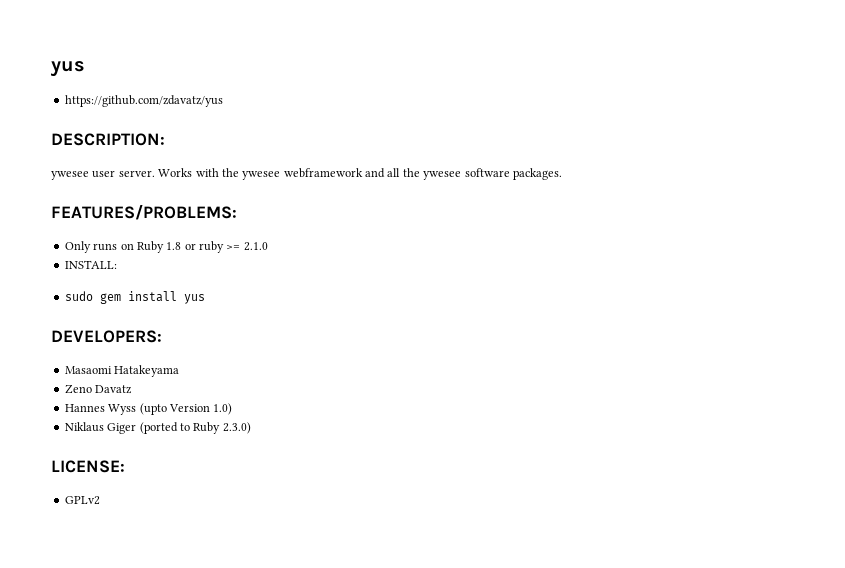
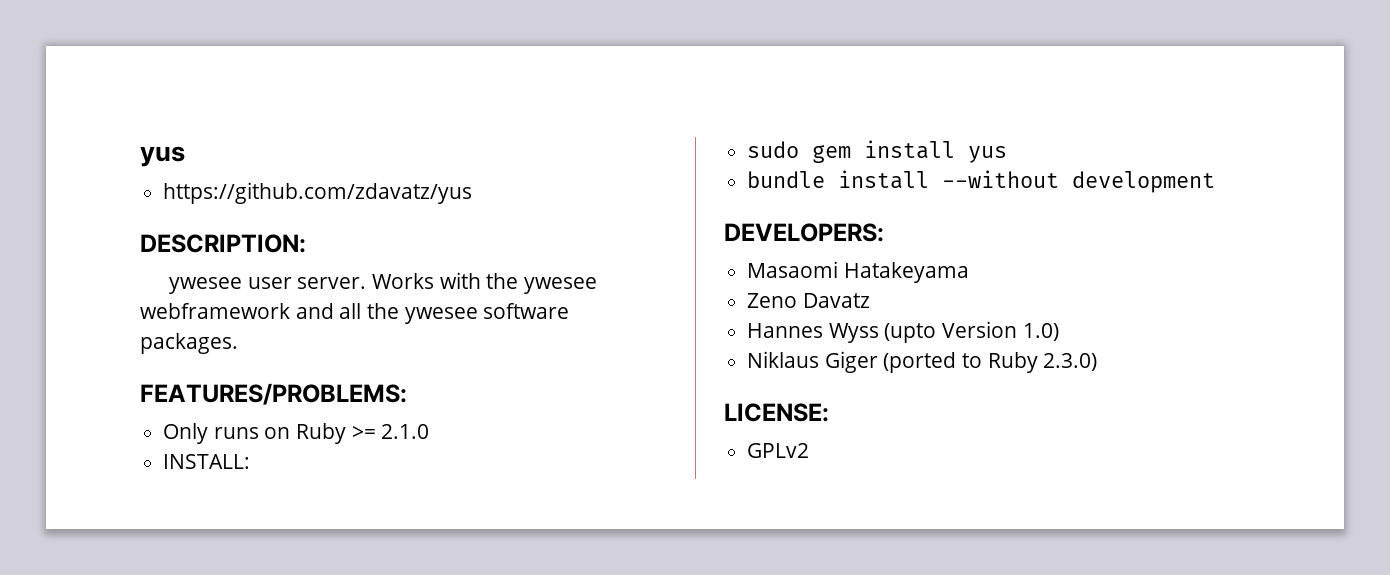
- Only runs on Ruby 1.8 or ruby >= 2.1.0
+ Only runs on Ruby >= 2.1.0
+ bundle install --without development

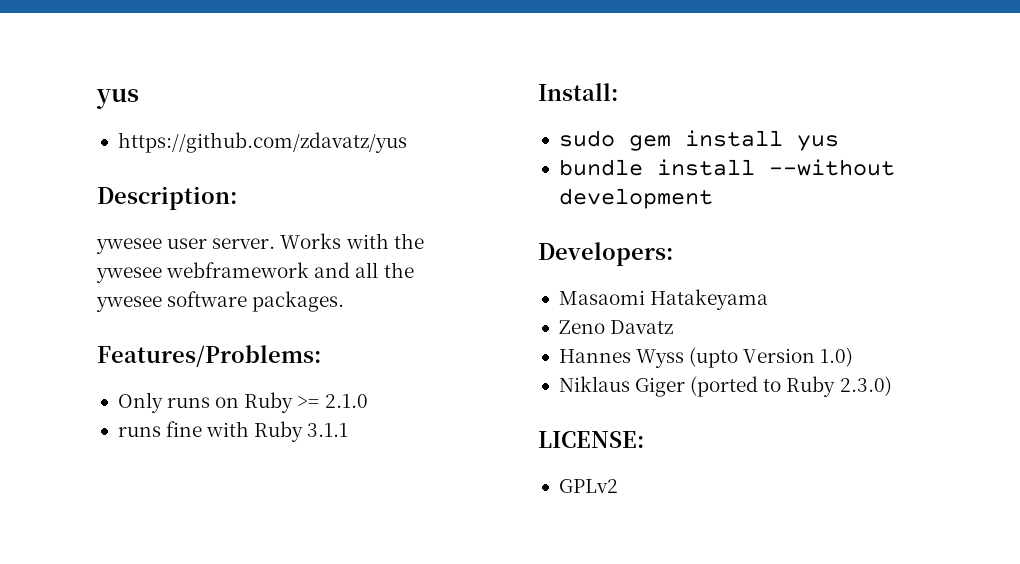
- DESCRIPTION:
+ Description:
- FEATURES/PROBLEMS:
+ Features/Problems:
- INSTALL:
+ runs fine with Ruby 3.1.1
+ Install:
- DEVELOPERS:
+ Developers:

